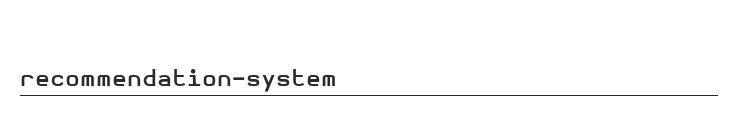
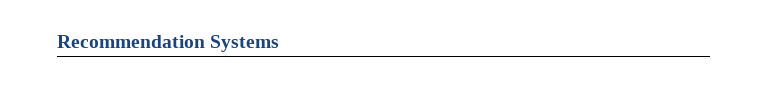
- recommendation-system
+ Recommendation Systems

